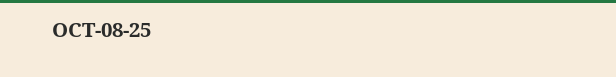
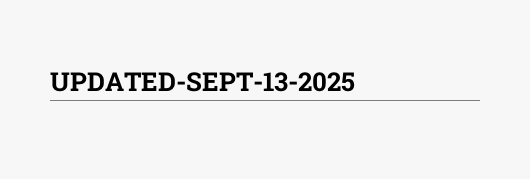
- OCT-08-25
+ UPDATED-SEPT-13-2025

